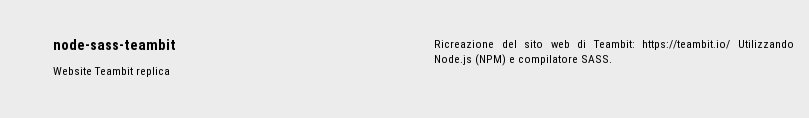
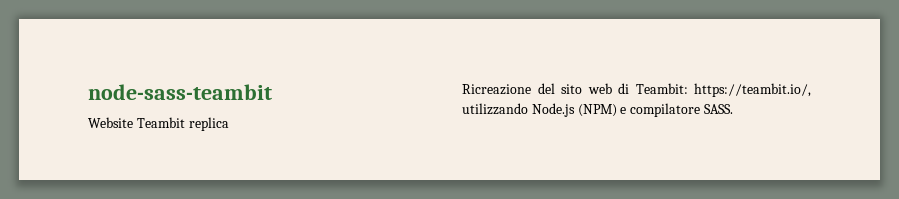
- Ricreazione del sito web di Teambit: https://teambit.io/ Utilizzando Node.js (NPM) e compilatore SASS.
+ Ricreazione del sito web di Teambit: https://teambit.io/, utilizzando Node.js (NPM) e compilatore SASS.

